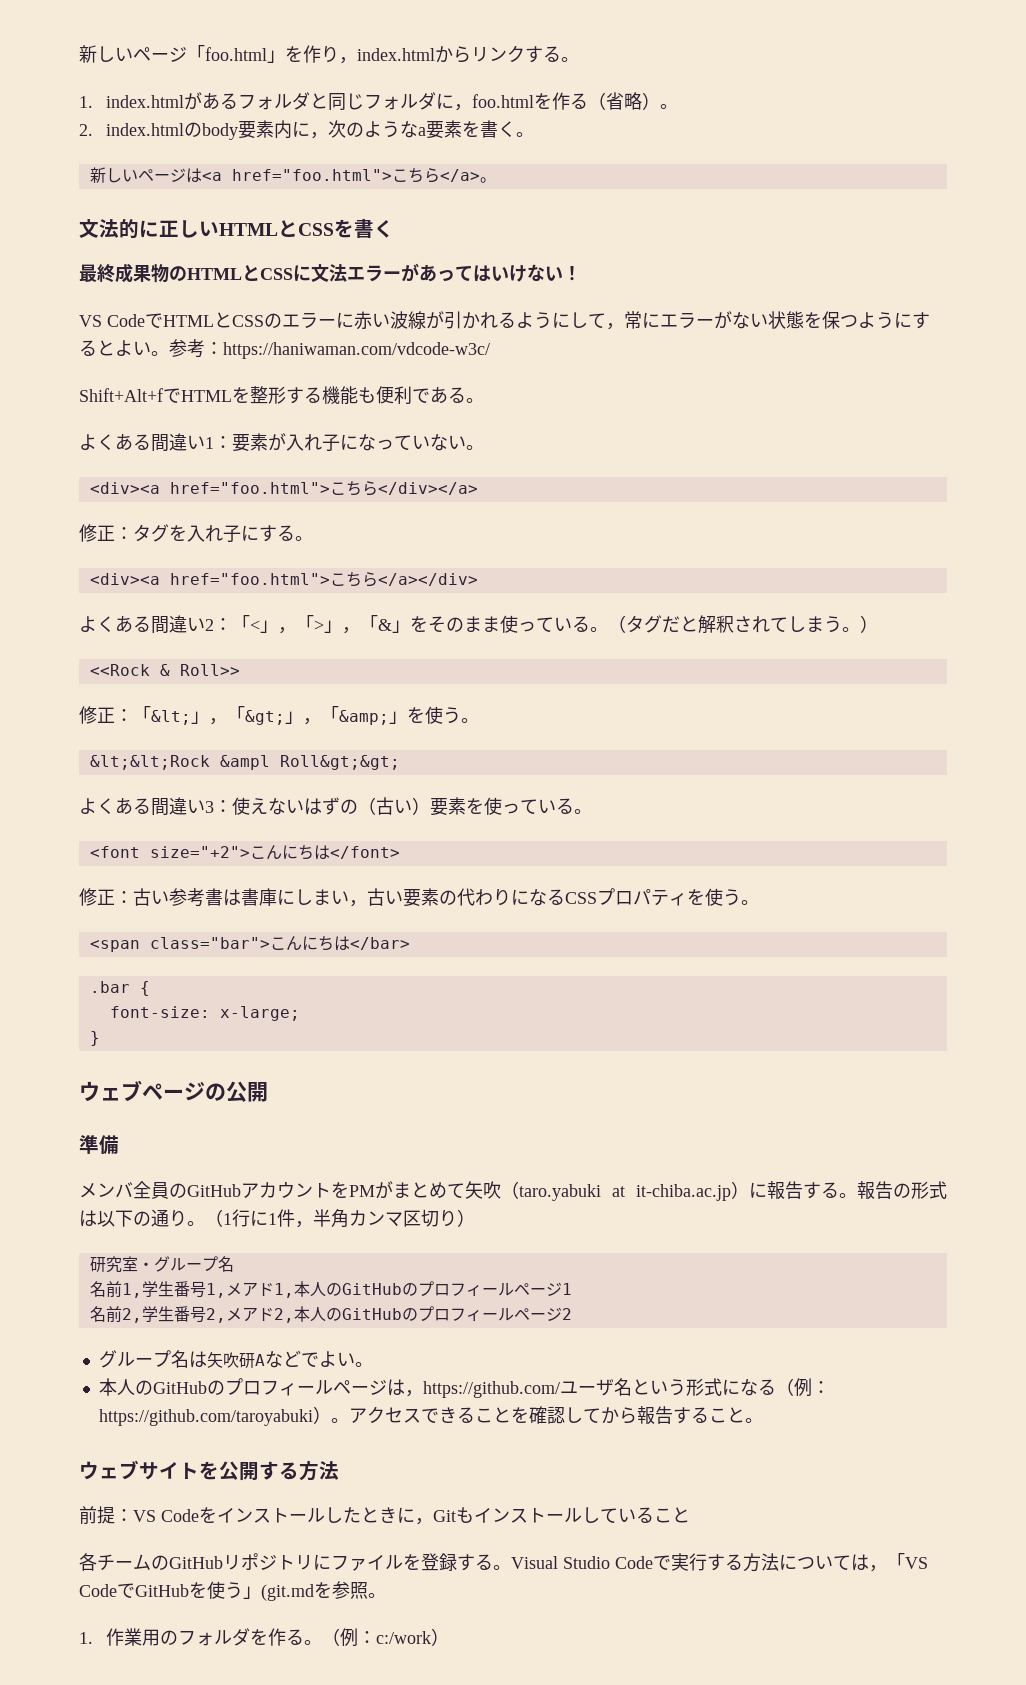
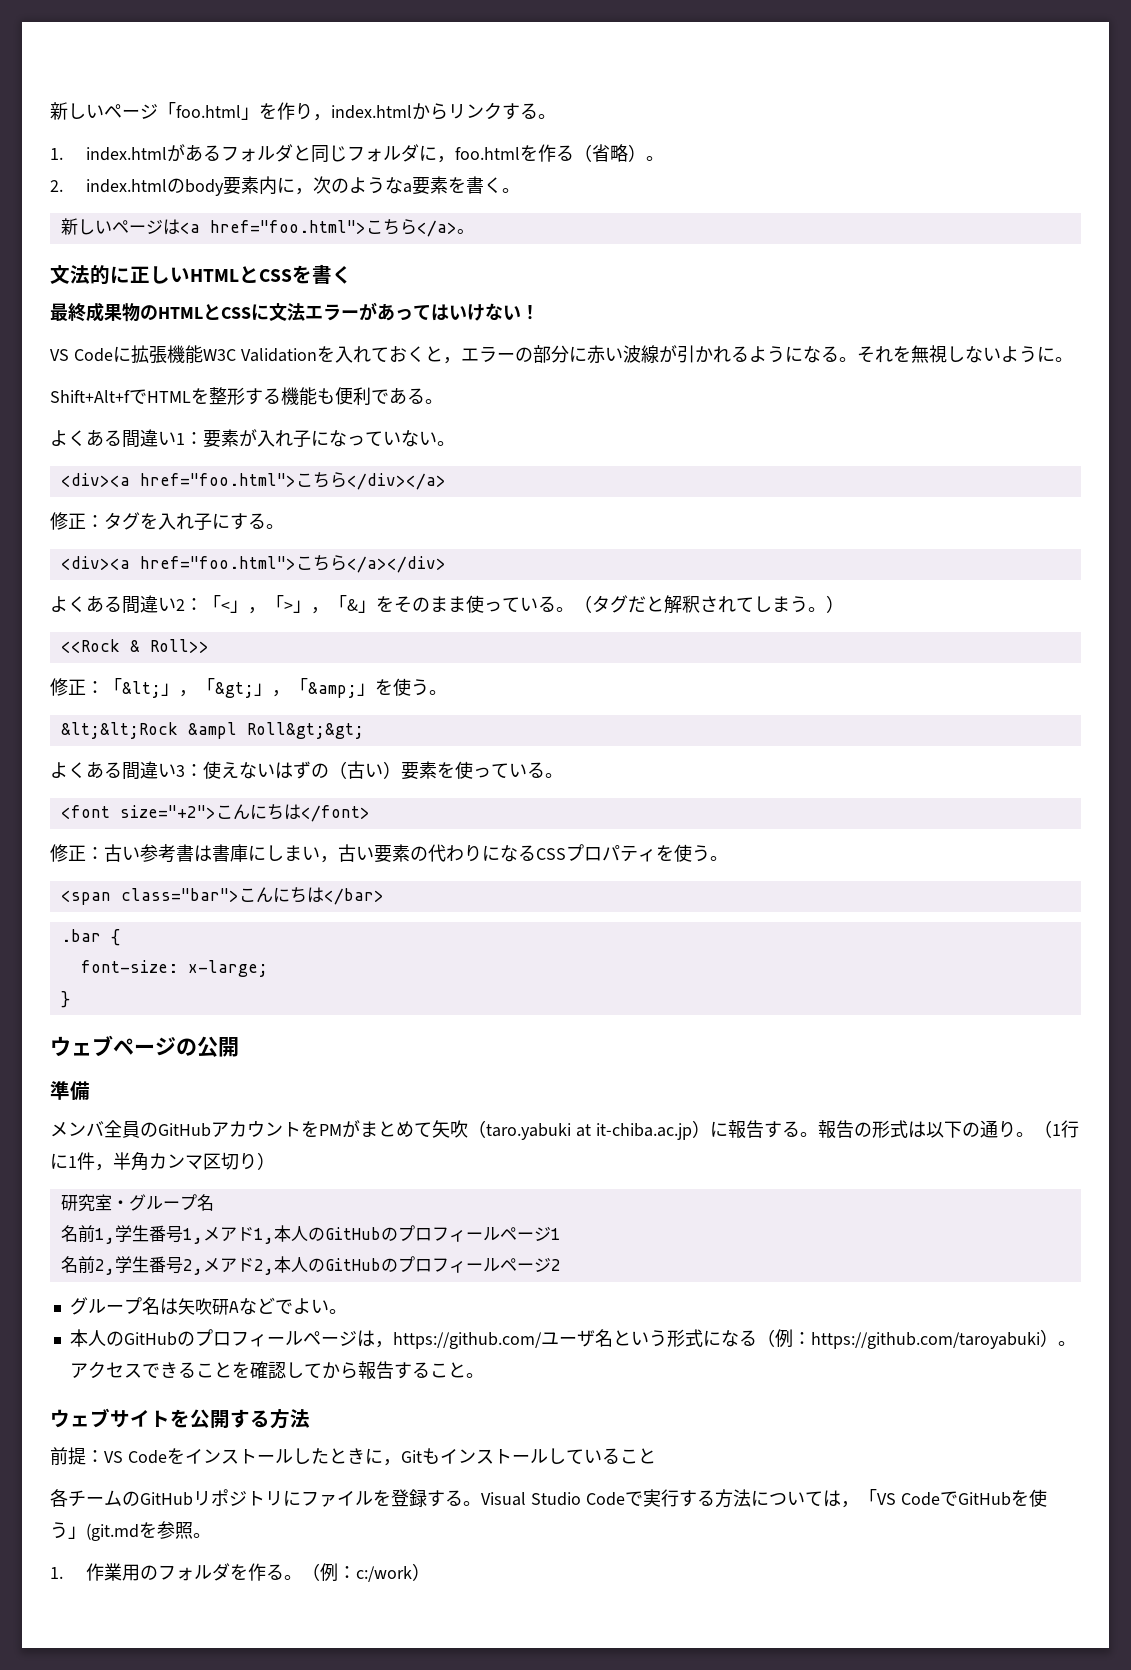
- VS CodeでHTMLとCSSのエラーに赤い波線が引かれるようにして，常にエラーがない状態を保つようにするとよい。参考：https://haniwaman.com/vdcode-w3c/
+ VS Codeに拡張機能W3C Validationを入れておくと，エラーの部分に赤い波線が引かれるようになる。それを無視しないように。

